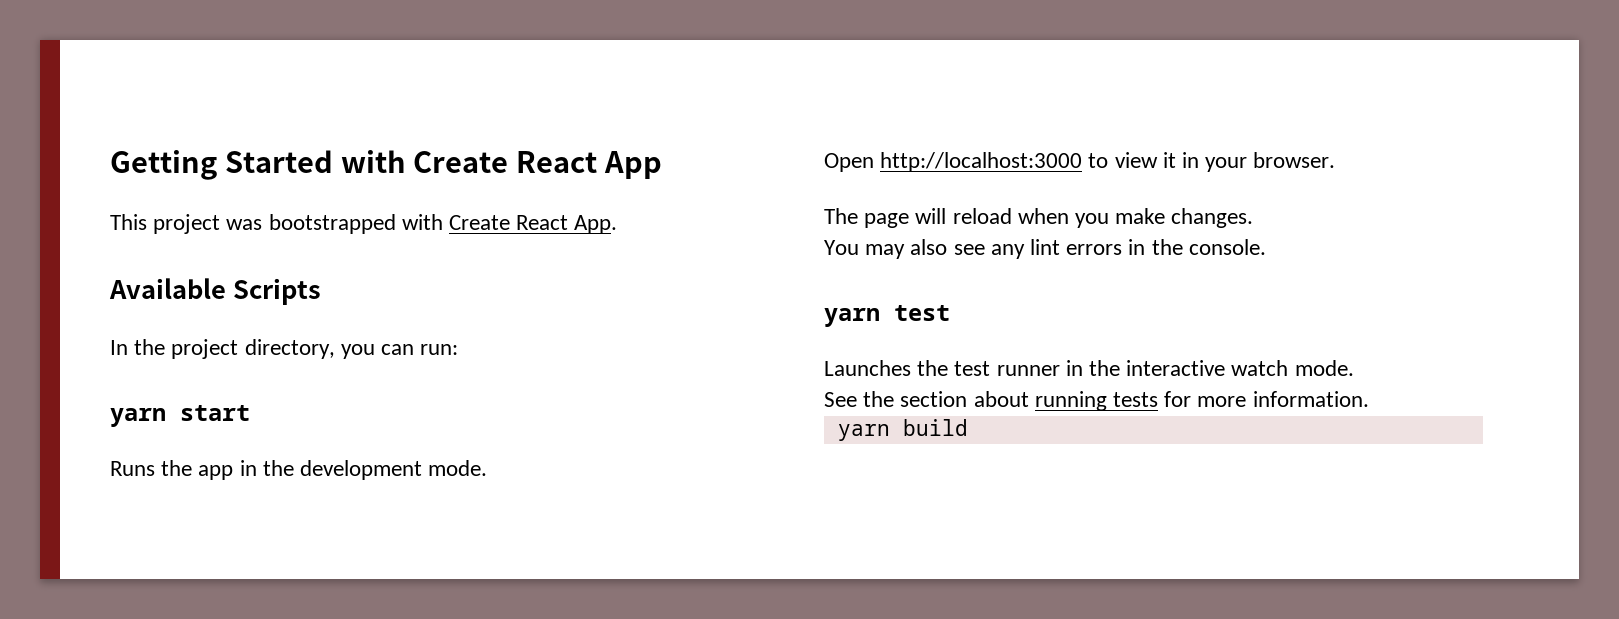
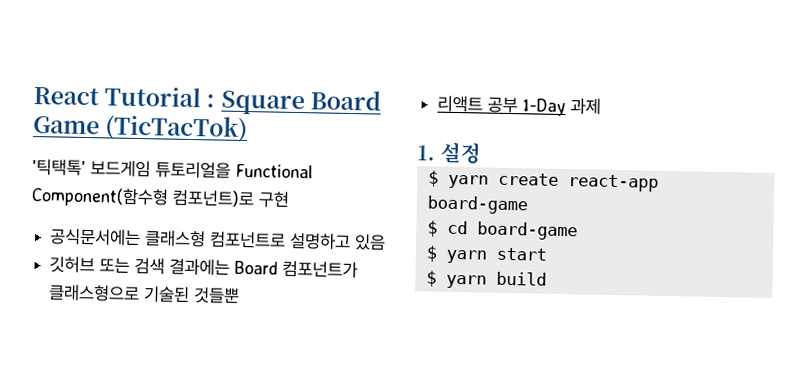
- Getting Started with Create React App
- This project was bootstrapped with Create React App.
- Available Scripts
- In the project directory, you can run:
- yarn start
- Runs the app in the development mode.
- Open http://localhost:3000 to view it in your browser.
- The page will reload when you make changes.
- You may also see any lint errors in the console.
- yarn test
- Launches the test runner in the interactive watch mode.
- See the section about running tests for more information.
- yarn build
+ React Tutorial : Square Board Game (TicTacTok)
+ '틱택톡' 보드게임 튜토리얼을 Functional Component(함수형 컴포넌트)로 구현
+ 공식문서에는 클래스형 컴포넌트로 설명하고 있음
+ 깃허브 또는 검색 결과에는 Board 컴포넌트가 클래스형으로 기술된 것들뿐
+ 리액트 공부 1-Day 과제
+ 1. 설정
+ $ yarn create react-app board-game
+ $ cd board-game
+ $ yarn start
+ $ yarn build

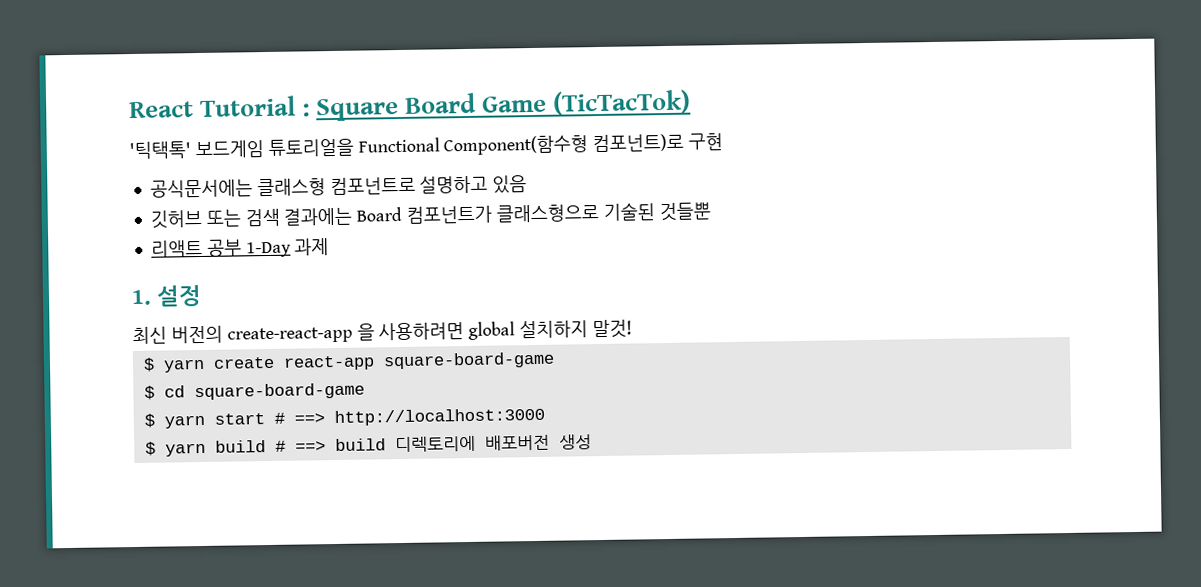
+ 최신 버전의 create-react-app 을 사용하려면 global 설치하지 말것!
- $ yarn create react-app board-game
+ $ yarn create react-app square-board-game
- $ cd board-game
+ $ cd square-board-game
- $ yarn start
+ $ yarn start # ==> http://localhost:3000
- $ yarn build
+ $ yarn build # ==> build 디렉토리에 배포버전 생성

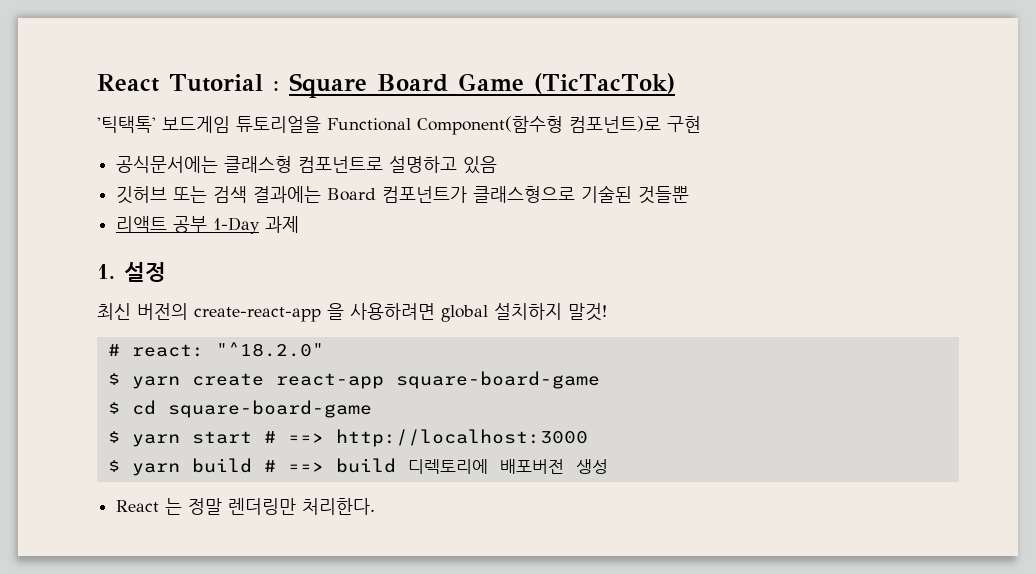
+ # react: "^18.2.0"
+ React 는 정말 렌더링만 처리한다.

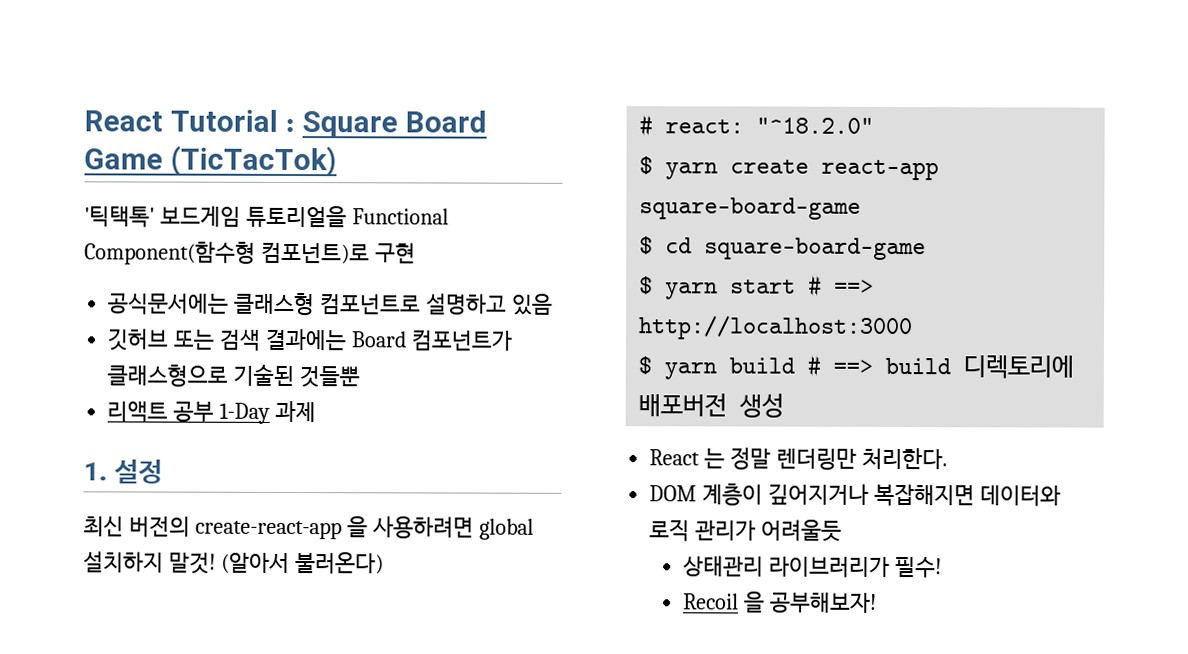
+ (알아서 불러온다)
+ DOM 계층이 깊어지거나 복잡해지면 데이터와 로직 관리가 어려울듯
+ 상태관리 라이브러리가 필수!
+ Recoil 을 공부해보자!

